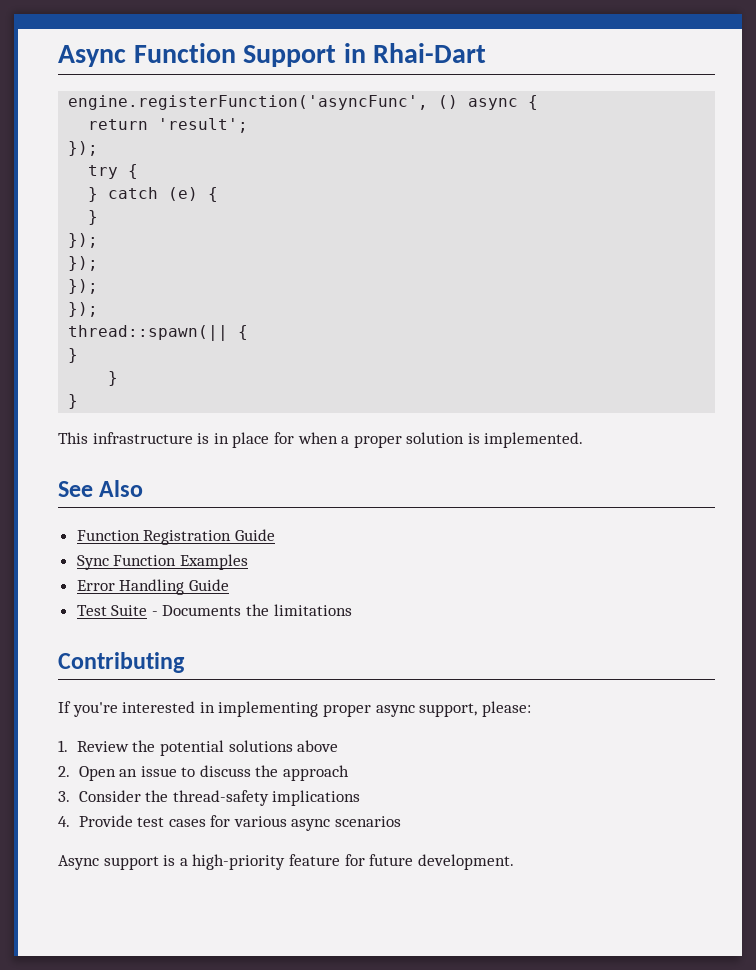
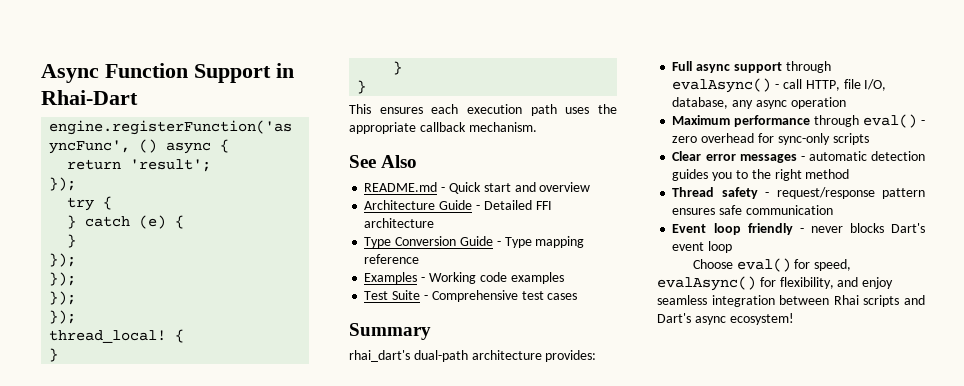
- thread::spawn(|| {
+ thread_local! {
- This infrastructure is in place for when a proper solution is implemented.
+ This ensures each execution path uses the appropriate callback mechanism.
  See Also
- Function Registration Guide
- Sync Function Examples
- Error Handling Guide
- Test Suite - Documents the limitations
- Contributing
- If you're interested in implementing proper async support, please:
- 1. Review the potential solutions above
- 2. Open an issue to discuss the approach
- 3. Consider the thread-safety implications
- 4. Provide test cases for various async scenarios
- Async support is a high-priority feature for future development.
+ README.md - Quick start and overview
+ Architecture Guide - Detailed FFI architecture
+ Type Conversion Guide - Type mapping reference
+ Examples - Working code examples
+ Test Suite - Comprehensive test cases
+ Summary
+ rhai_dart's dual-path architecture provides:
+ Full async support through evalAsync() - call HTTP, file I/O, database, any async operation
+ Maximum performance through eval() - zero overhead for sync-only scripts
+ Clear error messages - automatic detection guides you to the right method
+ Thread safety - request/response pattern ensures safe communication
+ Event loop friendly - never blocks Dart's event loop
+ Choose eval() for speed, evalAsync() for flexibility, and enjoy seamless integration between Rhai scripts and Dart's async ecosystem!

